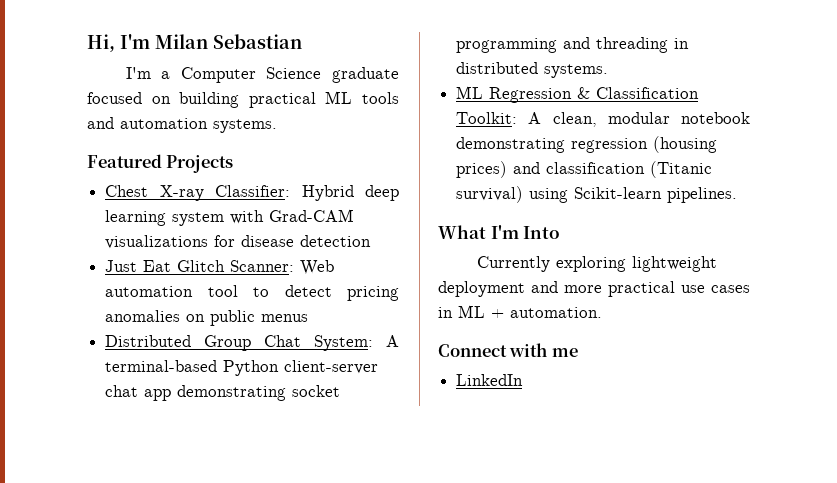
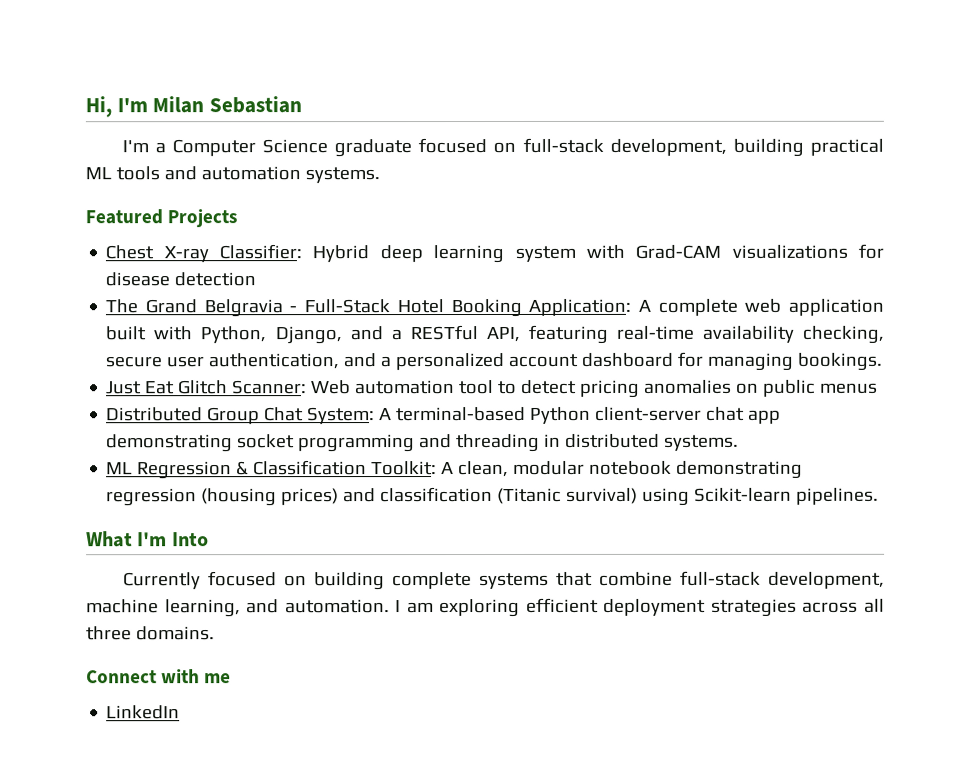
- I'm a Computer Science graduate focused on building practical ML tools and automation systems.
+ I'm a Computer Science graduate focused on full-stack development, building practical ML tools and automation systems.
+ The Grand Belgravia - Full-Stack Hotel Booking Application: A complete web application built with Python, Django, and a RESTful API, featuring real-time availability checking, secure user authentication, and a personalized account dashboard for managing bookings.
- Currently exploring lightweight deployment and more practical use cases in ML + automation.
+ Currently focused on building complete systems that combine full-stack development, machine learning, and automation. I am exploring efficient deployment strategies across all three domains.

